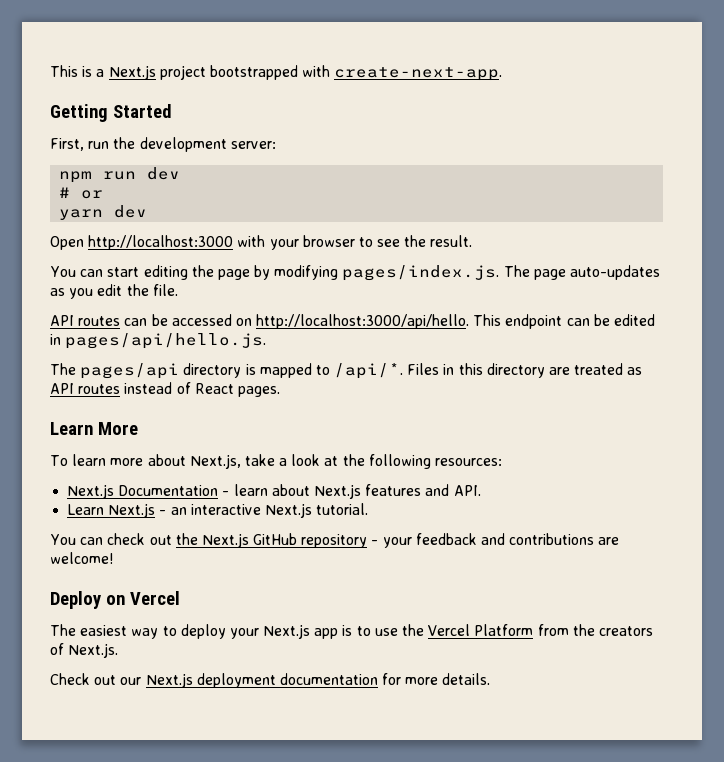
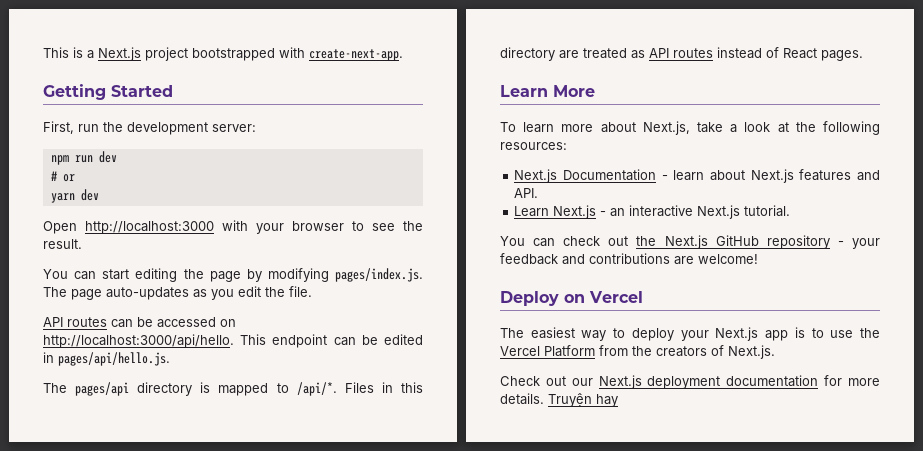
+ Truyện hay

